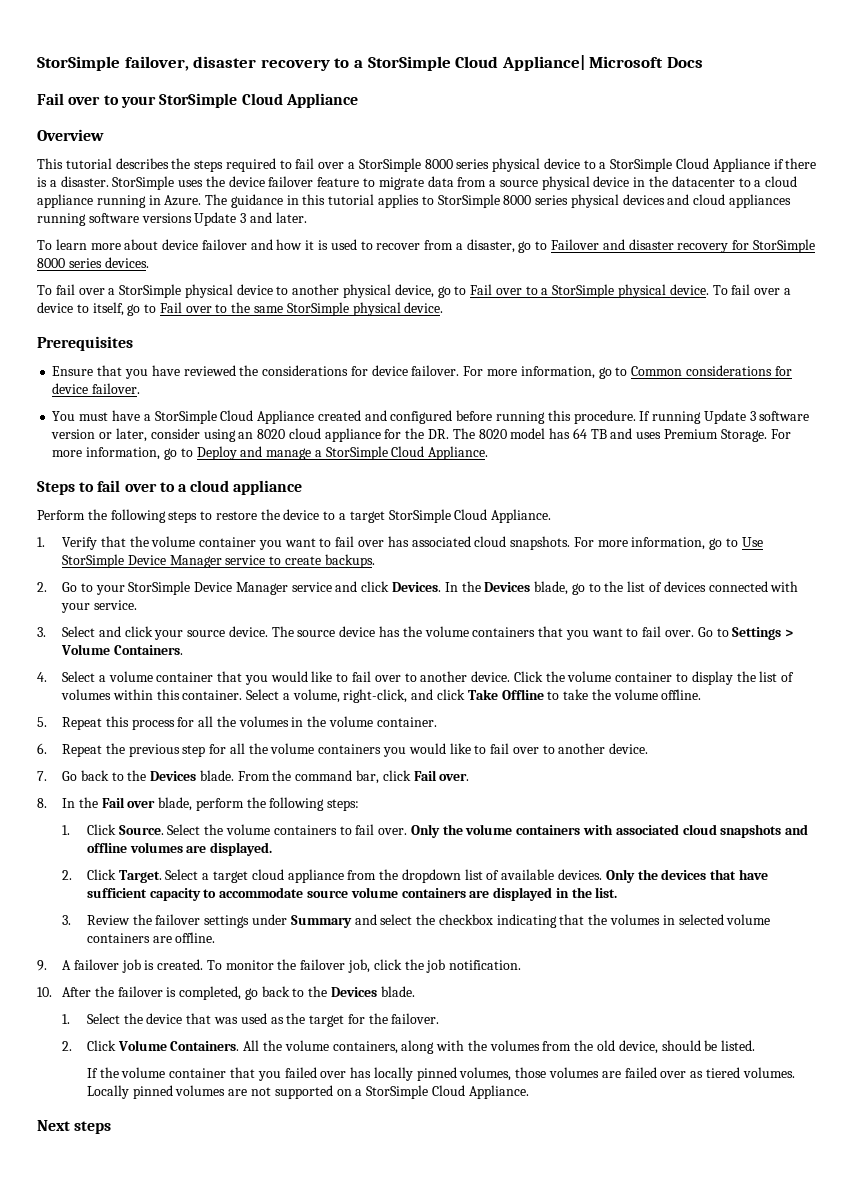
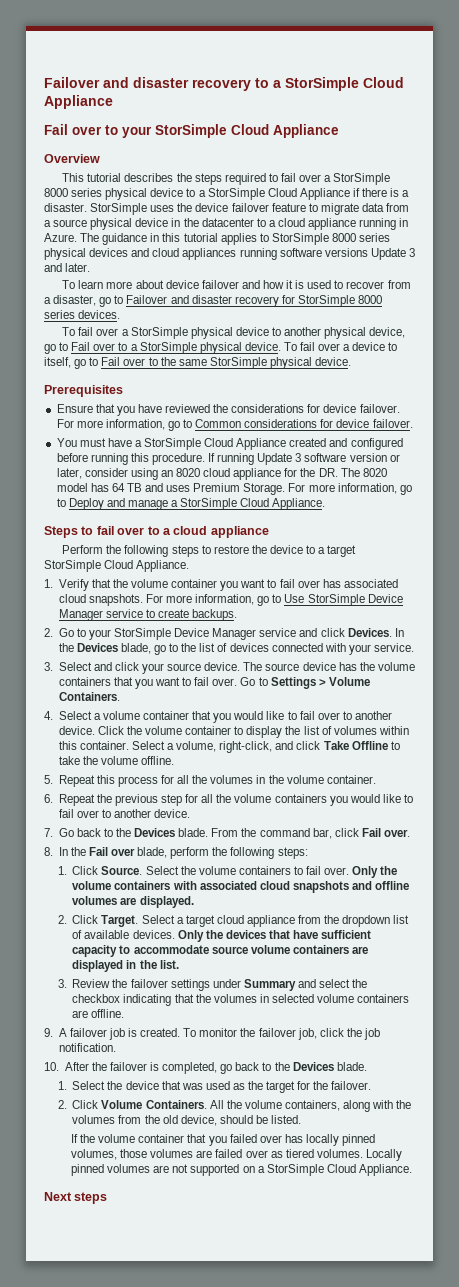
- StorSimple failover, disaster recovery to a StorSimple Cloud Appliance| Microsoft Docs
+ Failover and disaster recovery to a StorSimple Cloud Appliance

